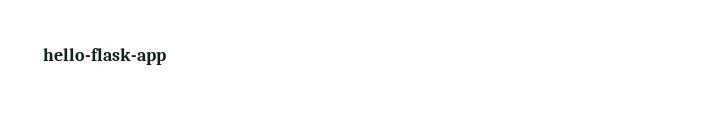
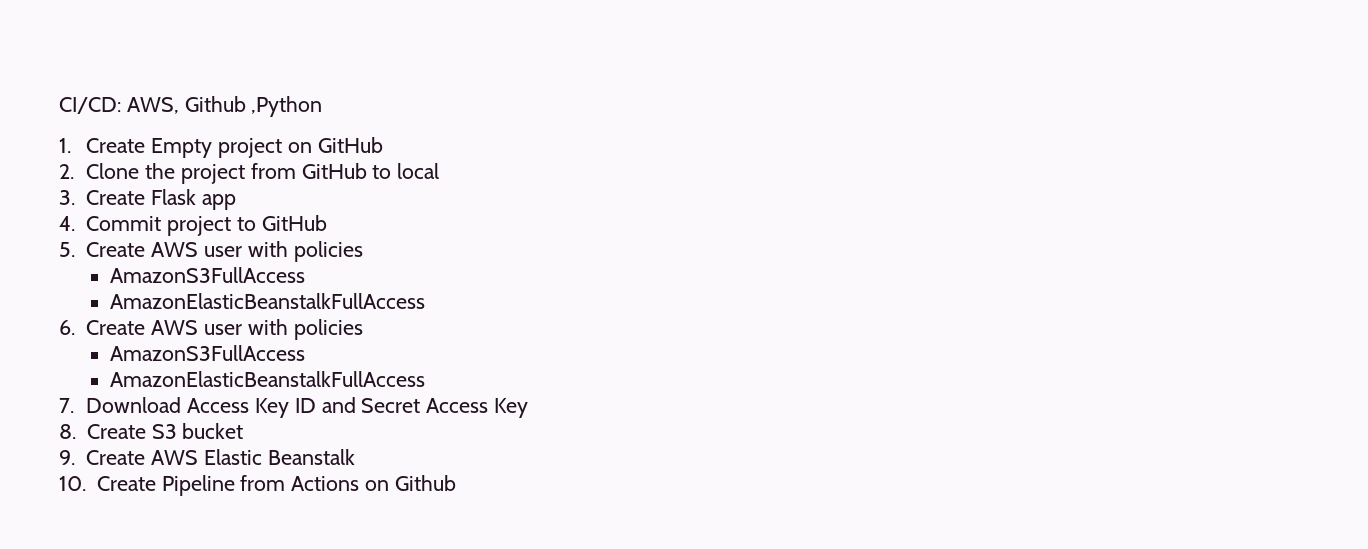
- hello-flask-app
+ CI/CD: AWS, Github ,Python
+ 1. Create Empty project on GitHub
+ 2. Clone the project from GitHub to local
+ 3. Create Flask app
+ 4. Commit project to GitHub
+ 5. Create AWS user with policies
+ AmazonS3FullAccess
+ AmazonElasticBeanstalkFullAccess
+ 6. Create AWS user with policies
+ AmazonS3FullAccess
+ AmazonElasticBeanstalkFullAccess
+ 7. Download Access Key ID and Secret Access Key
+ 8. Create S3 bucket
+ 9. Create AWS Elastic Beanstalk
+ 10. Create Pipeline from Actions on Github

